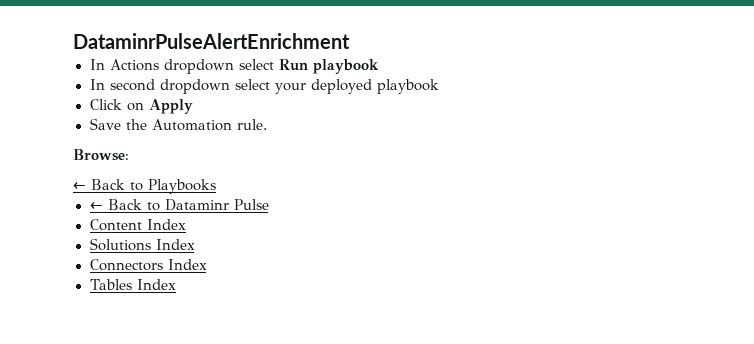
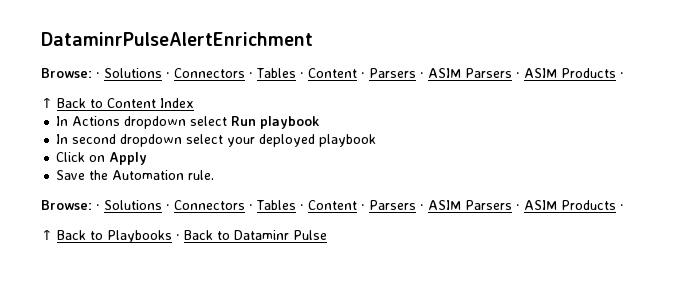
  DataminrPulseAlertEnrichment
+ Browse: · Solutions · Connectors · Tables · Content · Parsers · ASIM Parsers · ASIM Products ·
+ ↑ Back to Content Index
  Save the Automation rule.
- Browse:
- ← Back to Playbooks
- ← Back to Dataminr Pulse
+ Browse: · Solutions · Connectors · Tables · Content · Parsers · ASIM Parsers · ASIM Products ·
+ ↑ Back to Playbooks · Back to Dataminr Pulse
- Content Index
- Solutions Index
- Connectors Index
- Tables Index

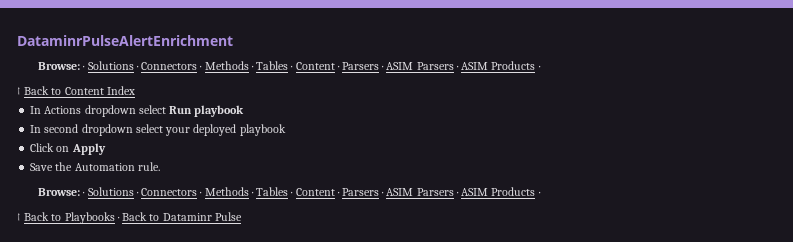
  DataminrPulseAlertEnrichment
- Browse: · Solutions · Connectors · Tables · Content · Parsers · ASIM Parsers · ASIM Products ·
+ Browse: · Solutions · Connectors · Methods · Tables · Content · Parsers · ASIM Parsers · ASIM Products ·
  Save the Automation rule.
- Browse: · Solutions · Connectors · Tables · Content · Parsers · ASIM Parsers · ASIM Products ·
+ Browse: · Solutions · Connectors · Methods · Tables · Content · Parsers · ASIM Parsers · ASIM Products ·

